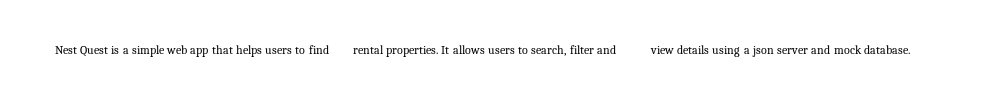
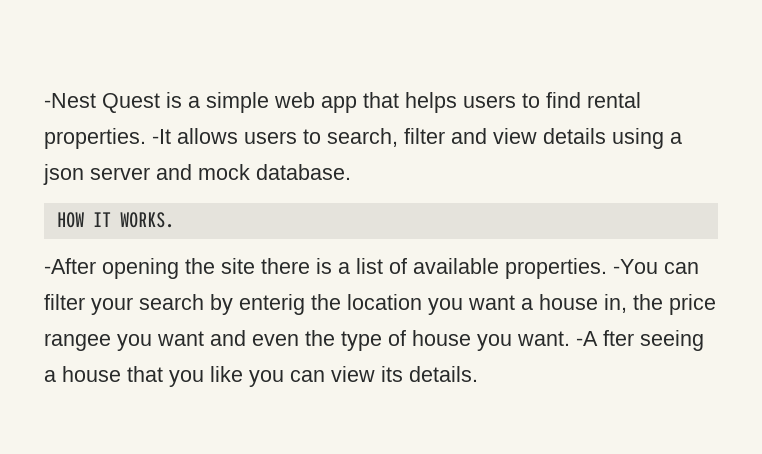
- Nest Quest is a simple web app that helps users to find rental properties.
+ -Nest Quest is a simple web app that helps users to find rental properties.
- It allows users to search, filter and view details using a json server and mock database.
+ -It allows users to search, filter and view details using a json server and mock database.
+ HOW IT WORKS.
+ -After opening the site there is a list of available properties. -You can filter your search by enterig the location you want a house in, the price rangee you want and even the type of house you want. -A fter seeing a house that you like you can view its details.

